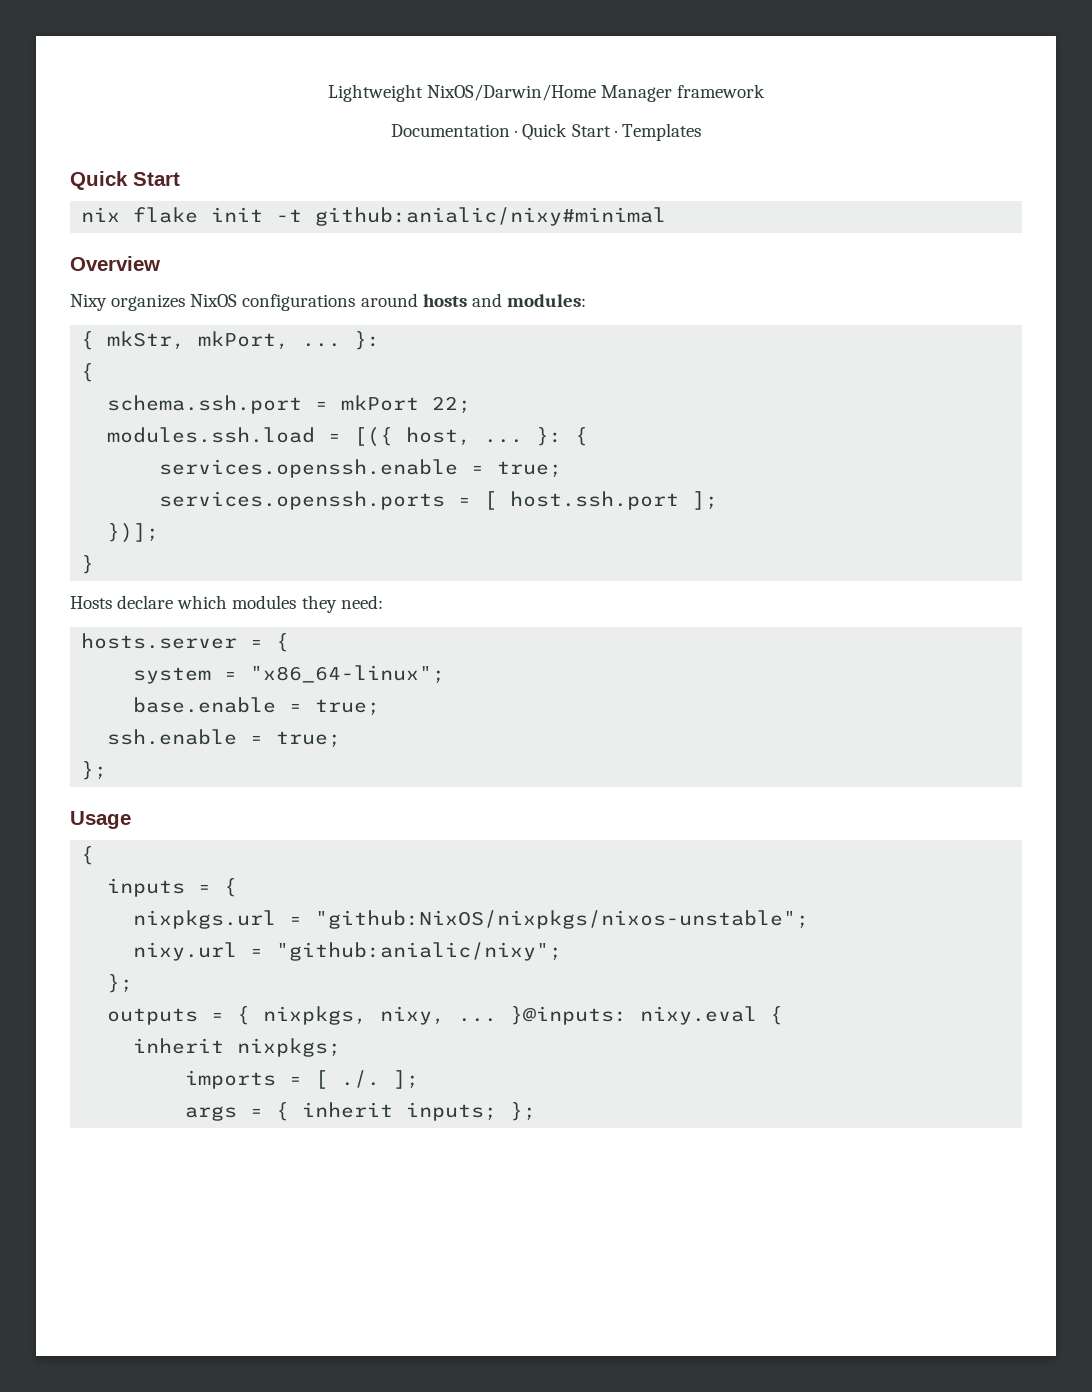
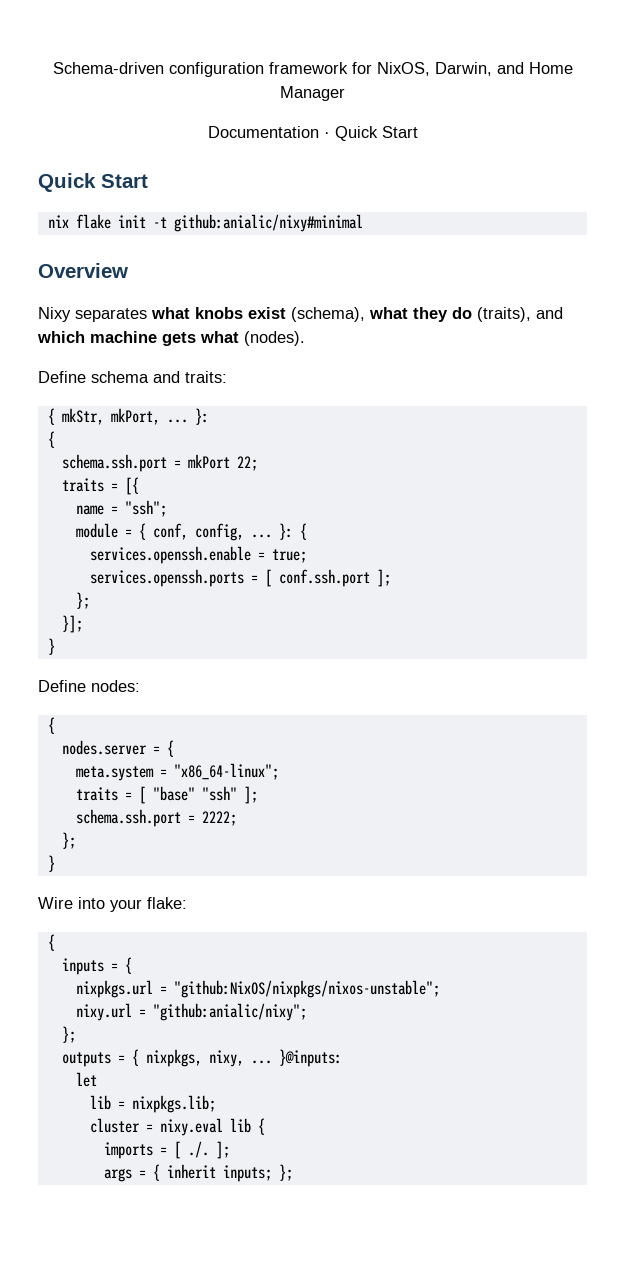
- Lightweight NixOS/Darwin/Home Manager framework
+ Schema-driven configuration framework for NixOS, Darwin, and Home Manager
- Documentation · Quick Start · Templates
+ Documentation · Quick Start
- Nixy organizes NixOS configurations around hosts and modules:
+ Nixy separates what knobs exist (schema), what they do (traits), and which machine gets what (nodes).
+ Define schema and traits:
- modules.ssh.load = [({ host, ...
+ traits = [{
+ name = "ssh";
+ module = { conf, config, ...
- services.openssh.ports = [ host.ssh.port ];
- })];
+ services.openssh.ports = [ conf.ssh.port ];
+ };
+ }];
  }
- Hosts declare which modules they need:
- hosts.server = {
- system = "x86_64-linux";
+ Define nodes:
+ {
+ nodes.server = {
+ meta.system = "x86_64-linux";
- base.enable = true;
- ssh.enable = true;
+ traits = [ "base" "ssh" ];
+ schema.ssh.port = 2222;
  };
- Usage
+ }
+ Wire into your flake:
- }@inputs: nixy.eval {
- inherit nixpkgs;
+ }@inputs:
+ let
+ lib = nixpkgs.lib;
+ cluster = nixy.eval lib {

